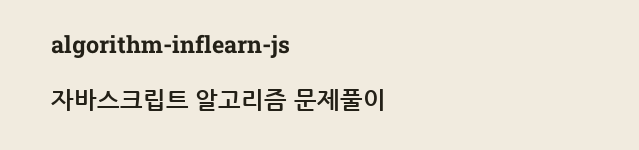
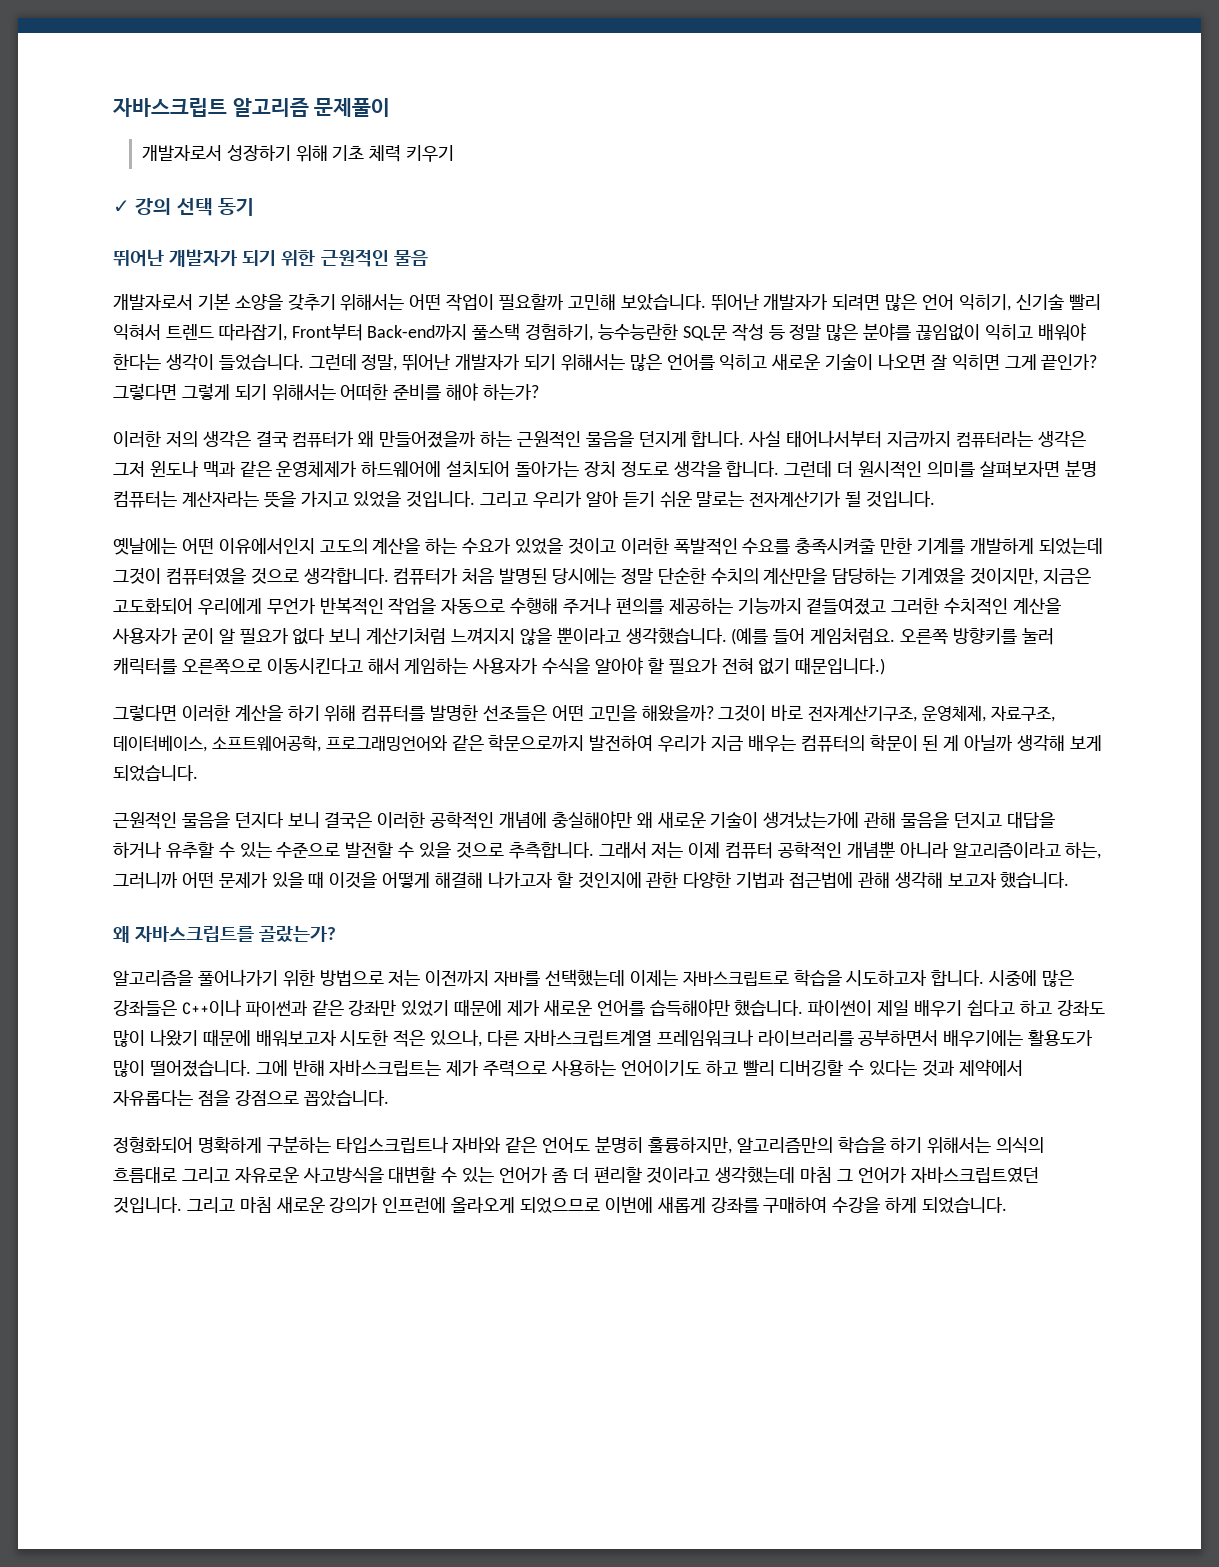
- algorithm-inflearn-js
+ 개발자로서 성장하기 위해 기초 체력 키우기
+ ✓ 강의 선택 동기
+ 뛰어난 개발자가 되기 위한 근원적인 물음
+ 개발자로서 기본 소양을 갖추기 위해서는 어떤 작업이 필요할까 고민해 보았습니다. 뛰어난 개발자가 되려면 많은 언어 익히기, 신기술 빨리 익혀서 트렌드 따라잡기, Front부터 Back-end까지 풀스택 경험하기, 능수능란한 SQL문 작성 등 정말 많은 분야를 끊임없이 익히고 배워야 한다는 생각이 들었습니다. 그런데 정말, 뛰어난 개발자가 되기 위해서는 많은 언어를 익히고 새로운 기술이 나오면 잘 익히면 그게 끝인가? 그렇다면 그렇게 되기 위해서는 어떠한 준비를 해야 하는가?
+ 이러한 저의 생각은 결국 컴퓨터가 왜 만들어졌을까 하는 근원적인 물음을 던지게 합니다. 사실 태어나서부터 지금까지 컴퓨터라는 생각은 그저 윈도나 맥과 같은 운영체제가 하드웨어에 설치되어 돌아가는 장치 정도로 생각을 합니다. 그런데 더 원시적인 의미를 살펴보자면 분명 컴퓨터는 계산자라는 뜻을 가지고 있었을 것입니다. 그리고 우리가 알아 듣기 쉬운 말로는 전자계산기가 될 것입니다.
+ 옛날에는 어떤 이유에서인지 고도의 계산을 하는 수요가 있었을 것이고 이러한 폭발적인 수요를 충족시켜줄 만한 기계를 개발하게 되었는데 그것이 컴퓨터였을 것으로 생각합니다. 컴퓨터가 처음 발명된 당시에는 정말 단순한 수치의 계산만을 담당하는 기계였을 것이지만, 지금은 고도화되어 우리에게 무언가 반복적인 작업을 자동으로 수행해 주거나 편의를 제공하는 기능까지 곁들여졌고 그러한 수치적인 계산을 사용자가 굳이 알 필요가 없다 보니 계산기처럼 느껴지지 않을 뿐이라고 생각했습니다. (예를 들어 게임처럼요. 오른쪽 방향키를 눌러 캐릭터를 오른쪽으로 이동시킨다고 해서 게임하는 사용자가 수식을 알아야 할 필요가 전혀 없기 때문입니다.)
+ 그렇다면 이러한 계산을 하기 위해 컴퓨터를 발명한 선조들은 어떤 고민을 해왔을까? 그것이 바로 전자계산기구조, 운영체제, 자료구조, 데이터베이스, 소프트웨어공학, 프로그래밍언어와 같은 학문으로까지 발전하여 우리가 지금 배우는 컴퓨터의 학문이 된 게 아닐까 생각해 보게 되었습니다.
+ 근원적인 물음을 던지다 보니 결국은 이러한 공학적인 개념에 충실해야만 왜 새로운 기술이 생겨났는가에 관해 물음을 던지고 대답을 하거나 유추할 수 있는 수준으로 발전할 수 있을 것으로 추측합니다. 그래서 저는 이제 컴퓨터 공학적인 개념뿐 아니라 알고리즘이라고 하는, 그러니까 어떤 문제가 있을 때 이것을 어떻게 해결해 나가고자 할 것인지에 관한 다양한 기법과 접근법에 관해 생각해 보고자 했습니다.
+ 왜 자바스크립트를 골랐는가?
+ 알고리즘을 풀어나가기 위한 방법으로 저는 이전까지 자바를 선택했는데 이제는 자바스크립트로 학습을 시도하고자 합니다. 시중에 많은 강좌들은 C++이나 파이썬과 같은 강좌만 있었기 때문에 제가 새로운 언어를 습득해야만 했습니다. 파이썬이 제일 배우기 쉽다고 하고 강좌도 많이 나왔기 때문에 배워보고자 시도한 적은 있으나, 다른 자바스크립트계열 프레임워크나 라이브러리를 공부하면서 배우기에는 활용도가 많이 떨어졌습니다. 그에 반해 자바스크립트는 제가 주력으로 사용하는 언어이기도 하고 빨리 디버깅할 수 있다는 것과 제약에서 자유롭다는 점을 강점으로 꼽았습니다.
+ 정형화되어 명확하게 구분하는 타입스크립트나 자바와 같은 언어도 분명히 훌륭하지만, 알고리즘만의 학습을 하기 위해서는 의식의 흐름대로 그리고 자유로운 사고방식을 대변할 수 있는 언어가 좀 더 편리할 것이라고 생각했는데 마침 그 언어가 자바스크립트였던 것입니다. 그리고 마침 새로운 강의가 인프런에 올라오게 되었으므로 이번에 새롭게 강좌를 구매하여 수강을 하게 되었습니다.

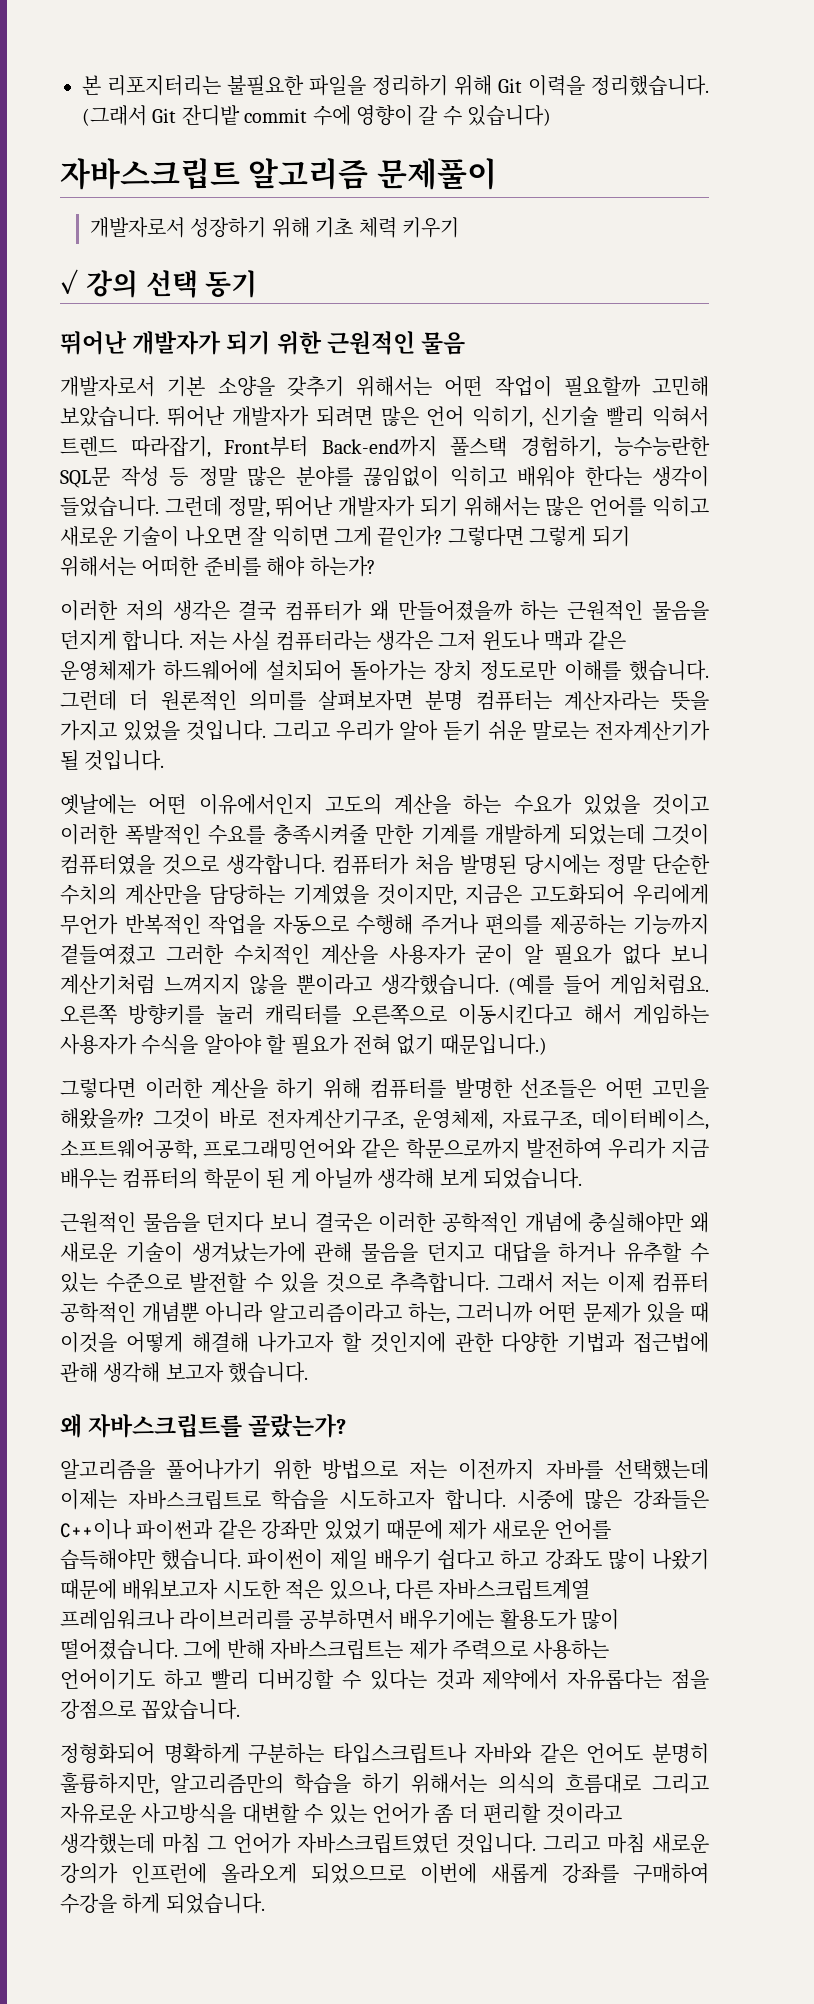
+ 본 리포지터리는 불필요한 파일을 정리하기 위해 Git 이력을 정리했습니다. (그래서 Git 잔디밭 commit 수에 영향이 갈 수 있습니다)
- 사실 태어나서부터 지금까지 컴퓨터라는 생각은 그저 윈도나 맥과 같은 운영체제가 하드웨어에 설치되어 돌아가는 장치 정도로 생각을 합니다.
+ 저는 사실 컴퓨터라는 생각은 그저 윈도나 맥과 같은 운영체제가 하드웨어에 설치되어 돌아가는 장치 정도로만 이해를 했습니다.
- 그런데 더 원시적인 의미를 살펴보자면 분명 컴퓨터는 계산자라는 뜻을 가지고 있었을 것입니다.
+ 그런데 더 원론적인 의미를 살펴보자면 분명 컴퓨터는 계산자라는 뜻을 가지고 있었을 것입니다.

